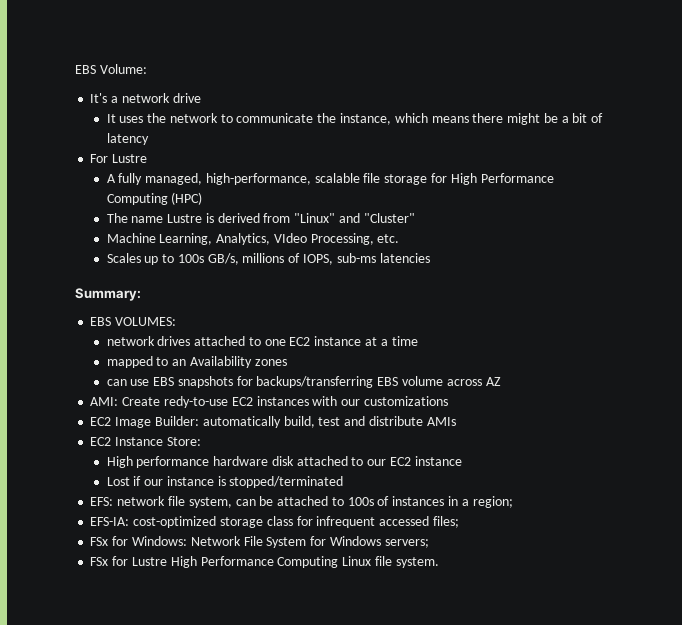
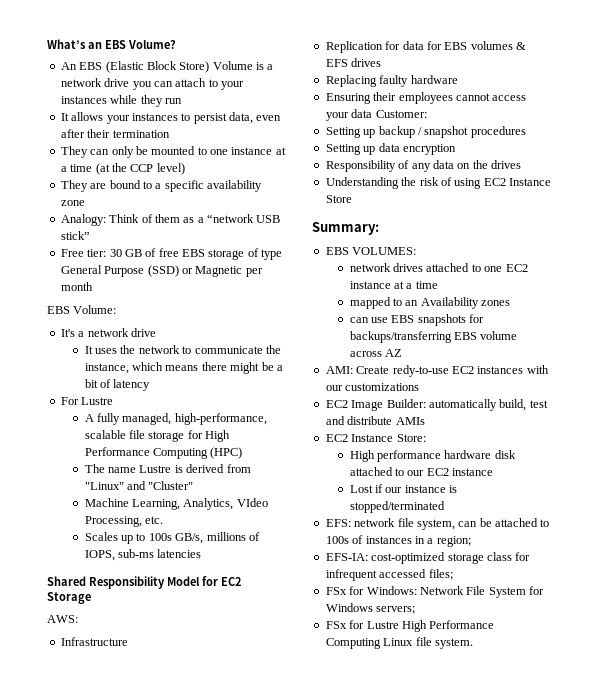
+ What’s an EBS Volume?
+ An EBS (Elastic Block Store) Volume is a network drive you can attach to your instances while they run
+ It allows your instances to persist data, even after their termination
+ They can only be mounted to one instance at a time (at the CCP level)
+ They are bound to a specific availability zone
+ Analogy: Think of them as a “network USB stick”
+ Free tier: 30 GB of free EBS storage of type General Purpose (SSD) or Magnetic per month
+ Shared Responsibility Model for EC2 Storage
+ AWS:
+ Infrastructure
+ Replication for data for EBS volumes & EFS drives
+ Replacing faulty hardware
+ Ensuring their employees cannot access your data Customer:
+ Setting up backup / snapshot procedures
+ Setting up data encryption
+ Responsibility of any data on the drives
+ Understanding the risk of using EC2 Instance Store

